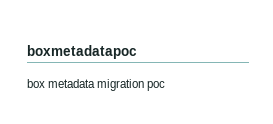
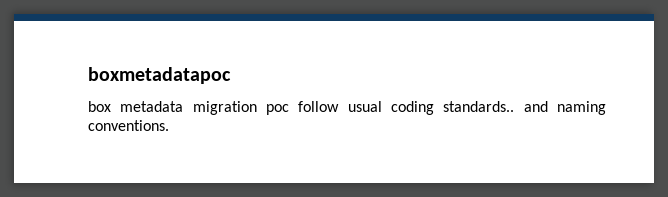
- box metadata migration poc
+ box metadata migration poc follow usual coding standards.. and naming conventions.

